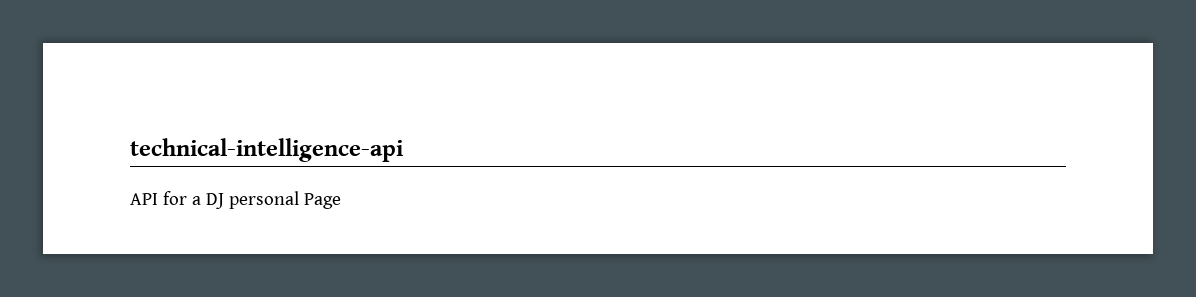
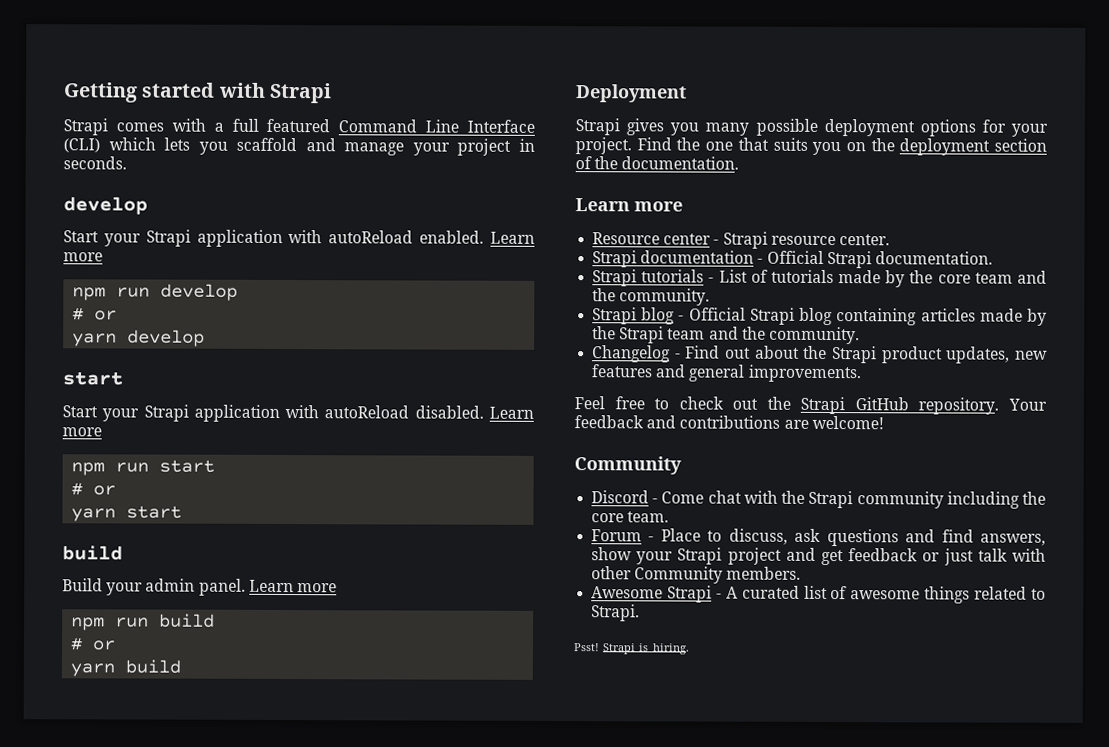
- technical-intelligence-api
- API for a DJ personal Page
+ Getting started with Strapi
+ Strapi comes with a full featured Command Line Interface (CLI) which lets you scaffold and manage your project in seconds.
+ develop
+ Start your Strapi application with autoReload enabled. Learn more
+ npm run develop
+ # or
+ yarn develop
+ start
+ Start your Strapi application with autoReload disabled. Learn more
+ npm run start
+ # or
+ yarn start
+ build
+ Build your admin panel. Learn more
+ npm run build
+ # or
+ yarn build
+ Deployment
+ Strapi gives you many possible deployment options for your project. Find the one that suits you on the deployment section of the documentation.
+ Learn more
+ Resource center - Strapi resource center.
+ Strapi documentation - Official Strapi documentation.
+ Strapi tutorials - List of tutorials made by the core team and the community.
+ Strapi blog - Official Strapi blog containing articles made by the Strapi team and the community.
+ Changelog - Find out about the Strapi product updates, new features and general improvements.
+ Feel free to check out the Strapi GitHub repository. Your feedback and contributions are welcome!
+ Community
+ Discord - Come chat with the Strapi community including the core team.
+ Forum - Place to discuss, ask questions and find answers, show your Strapi project and get feedback or just talk with other Community members.
+ Awesome Strapi - A curated list of awesome things related to Strapi.
+ Psst! Strapi is hiring.

